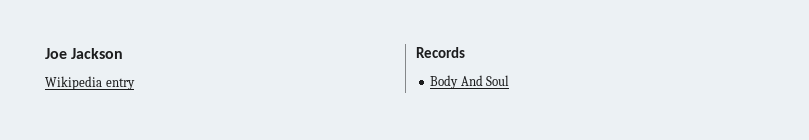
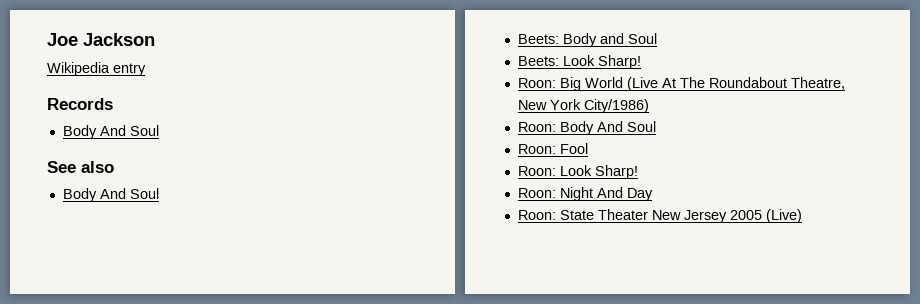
+ See also
+ Body And Soul
+ Beets: Body and Soul
+ Beets: Look Sharp!
+ Roon: Big World (Live At The Roundabout Theatre, New York City/1986)
+ Roon: Body And Soul
+ Roon: Fool
+ Roon: Look Sharp!
+ Roon: Night And Day
+ Roon: State Theater New Jersey 2005 (Live)

